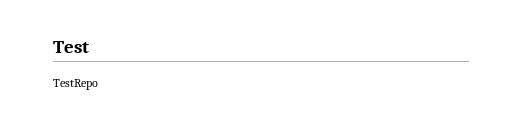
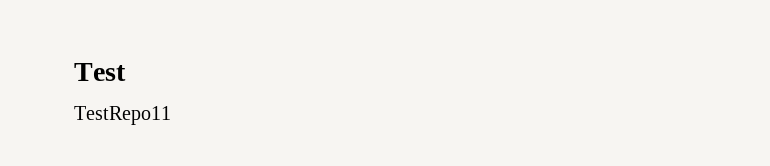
- TestRepo
+ TestRepo11

